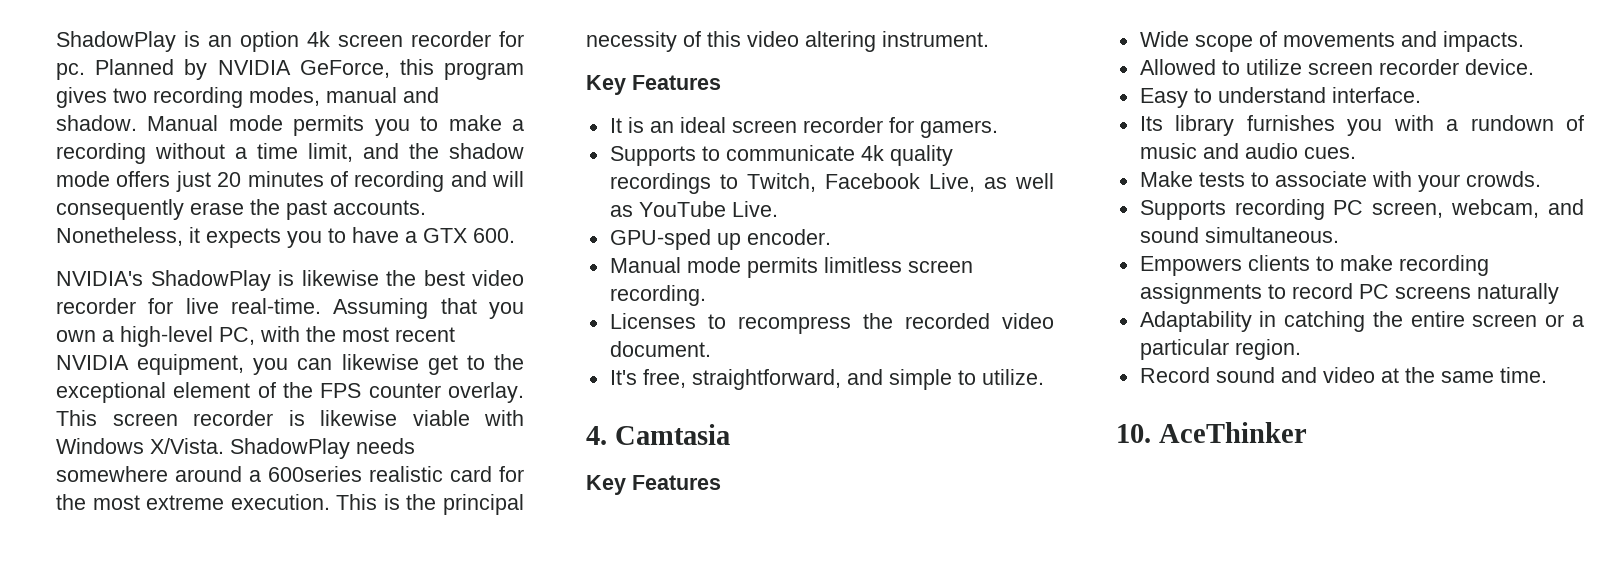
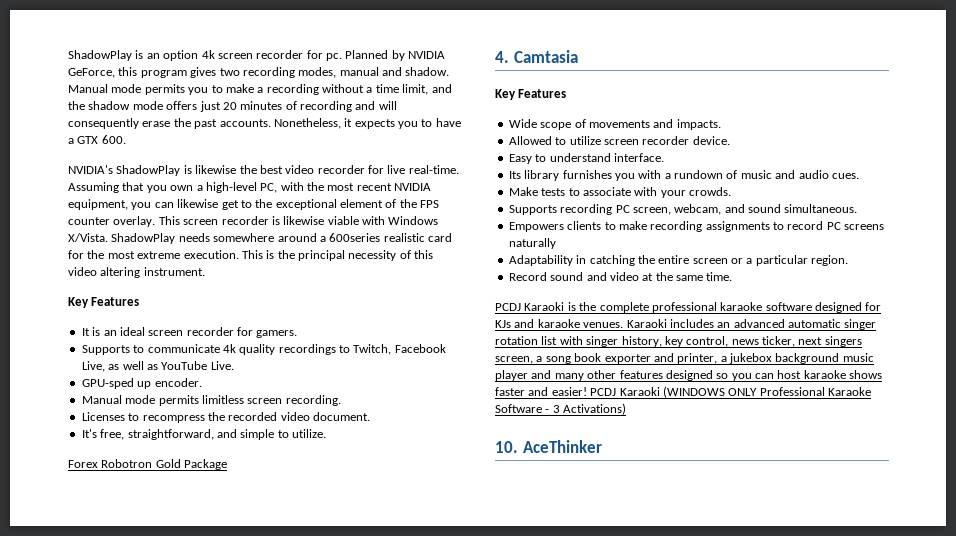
+ Forex Robotron Gold Package
+ PCDJ Karaoki is the complete professional karaoke software designed for KJs and karaoke venues. Karaoki includes an advanced automatic singer rotation list with singer history, key control, news ticker, next singers screen, a song book exporter and printer, a jukebox background music player and many other features designed so you can host karaoke shows faster and easier! PCDJ Karaoki (WINDOWS ONLY Professional Karaoke Software - 3 Activations)

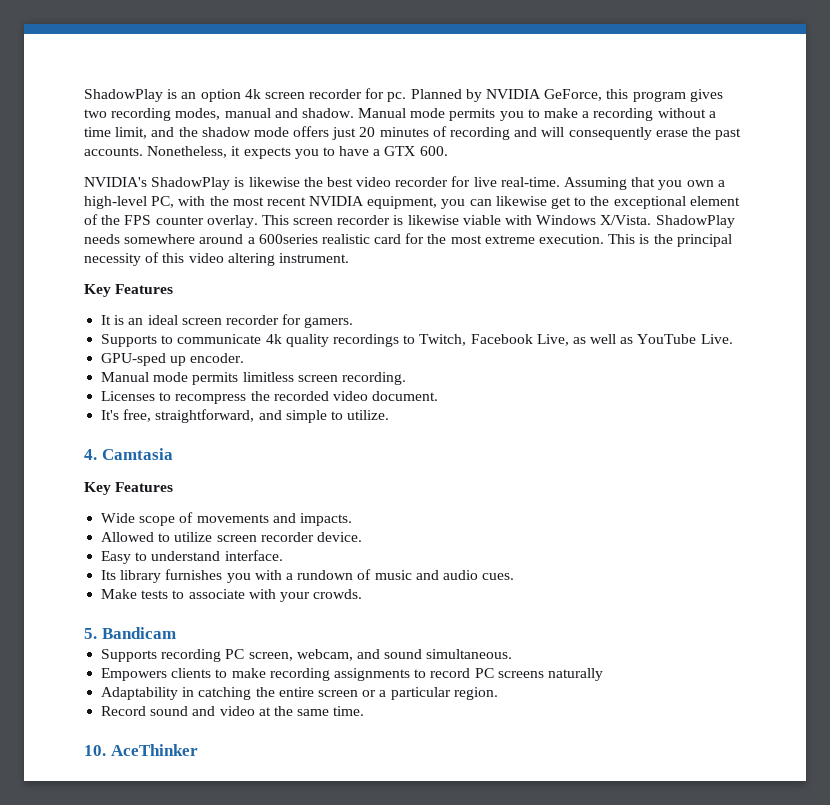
- Forex Robotron Gold Package
+ 5. Bandicam
- PCDJ Karaoki is the complete professional karaoke software designed for KJs and karaoke venues. Karaoki includes an advanced automatic singer rotation list with singer history, key control, news ticker, next singers screen, a song book exporter and printer, a jukebox background music player and many other features designed so you can host karaoke shows faster and easier! PCDJ Karaoki (WINDOWS ONLY Professional Karaoke Software - 3 Activations)

